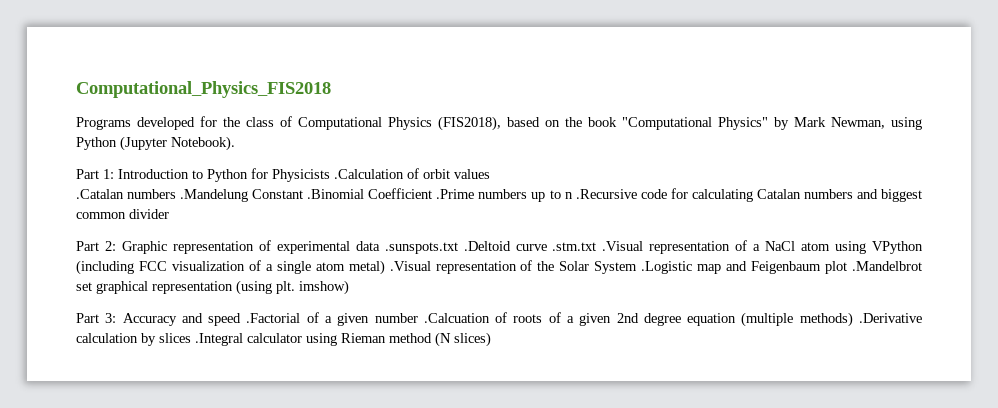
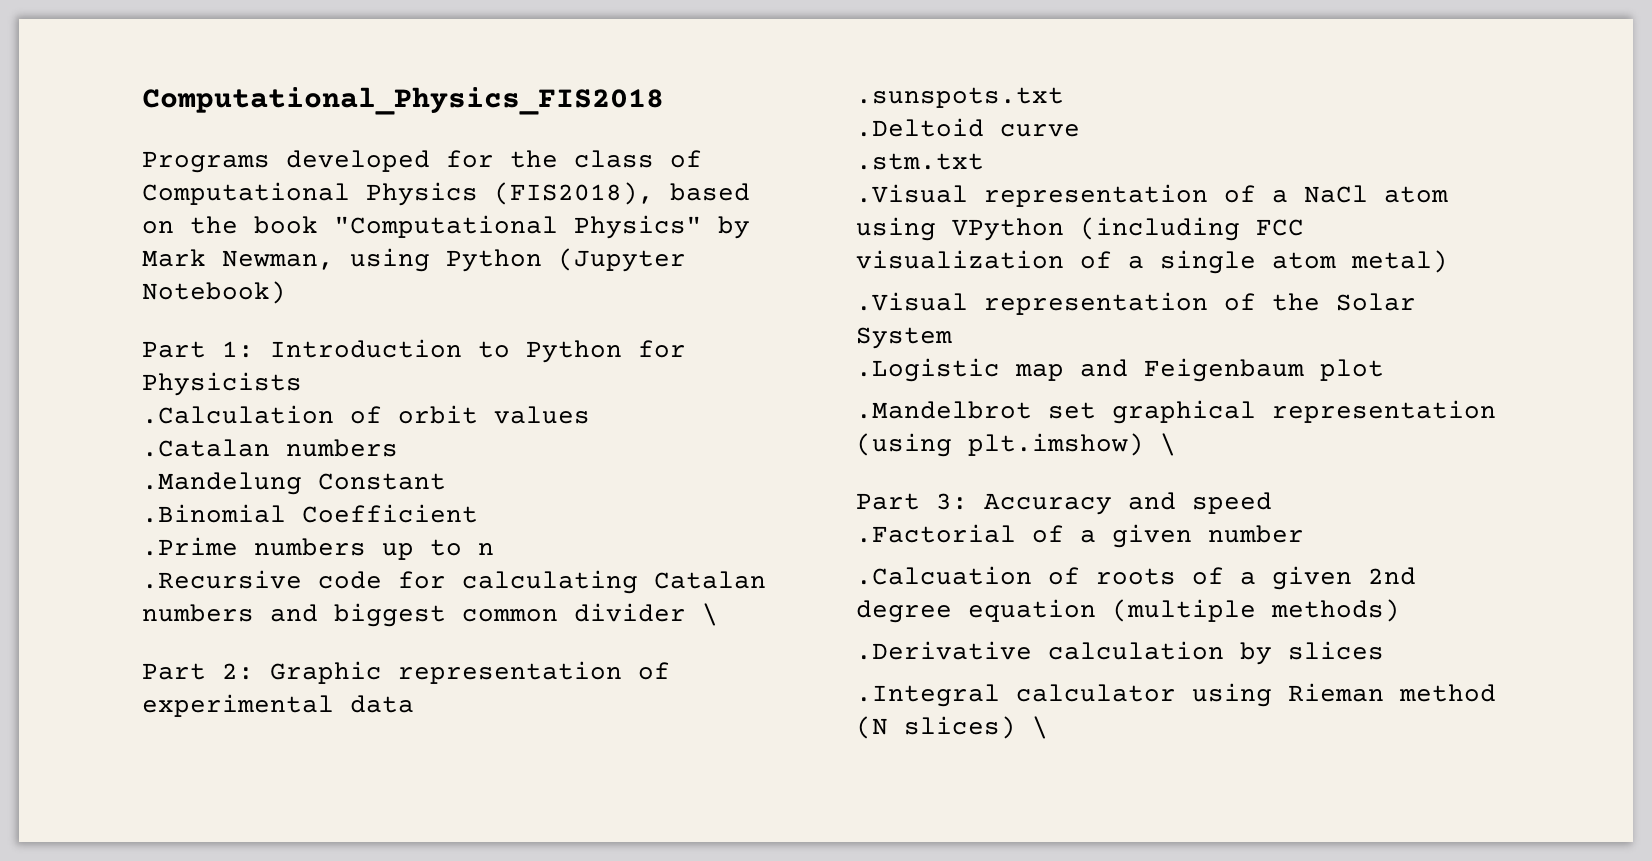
- Programs developed for the class of Computational Physics (FIS2018), based on the book "Computational Physics" by Mark Newman, using Python (Jupyter Notebook).
+ Programs developed for the class of Computational Physics (FIS2018), based on the book "Computational Physics" by Mark Newman, using Python (Jupyter Notebook)
- Part 1: Introduction to Python for Physicists .Calculation of orbit values
+ Part 1: Introduction to Python for Physicists
+ .Calculation of orbit values
- .Catalan numbers .Mandelung Constant .Binomial Coefficient .Prime numbers up to n .Recursive code for calculating Catalan numbers and biggest common divider
+ .Catalan numbers
+ .Mandelung Constant
+ .Binomial Coefficient
+ .Prime numbers up to n
+ .Recursive code for calculating Catalan numbers and biggest common divider \
- Part 2: Graphic representation of experimental data .sunspots.txt .Deltoid curve .stm.txt .Visual representation of a NaCl atom using VPython (including FCC visualization of a single atom metal) .Visual representation of the Solar System .Logistic map and Feigenbaum plot .Mandelbrot set graphical representation (using plt. imshow)
+ Part 2: Graphic representation of experimental data
+ .sunspots.txt
+ .Deltoid curve
+ .stm.txt
+ .Visual representation of a NaCl atom using VPython (including FCC visualization of a single atom metal)
+ .Visual representation of the Solar System
+ .Logistic map and Feigenbaum plot
+ .Mandelbrot set graphical representation (using plt.imshow) \
- Part 3: Accuracy and speed .Factorial of a given number .Calcuation of roots of a given 2nd degree equation (multiple methods) .Derivative calculation by slices .Integral calculator using Rieman method (N slices)
+ Part 3: Accuracy and speed
+ .Factorial of a given number
+ .Calcuation of roots of a given 2nd degree equation (multiple methods)
+ .Derivative calculation by slices
+ .Integral calculator using Rieman method (N slices) \

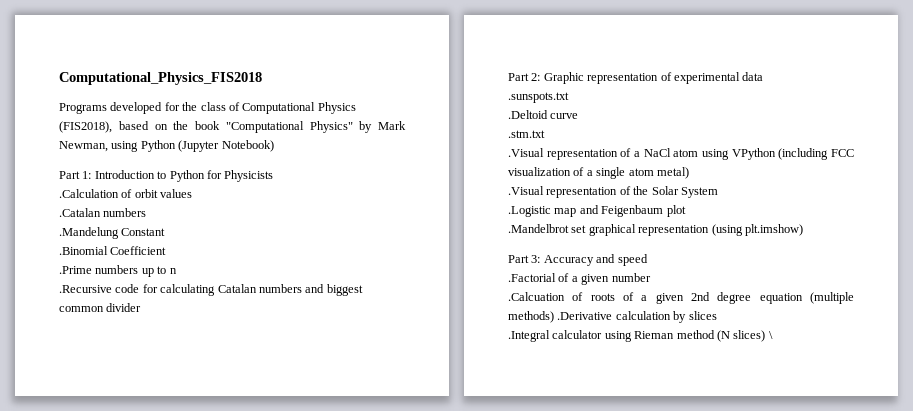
- .Recursive code for calculating Catalan numbers and biggest common divider \
+ .Recursive code for calculating Catalan numbers and biggest common divider
- .Mandelbrot set graphical representation (using plt.imshow) \
+ .Mandelbrot set graphical representation (using plt.imshow)
- .Calcuation of roots of a given 2nd degree equation (multiple methods)
- .Derivative calculation by slices
+ .Calcuation of roots of a given 2nd degree equation (multiple methods) .Derivative calculation by slices

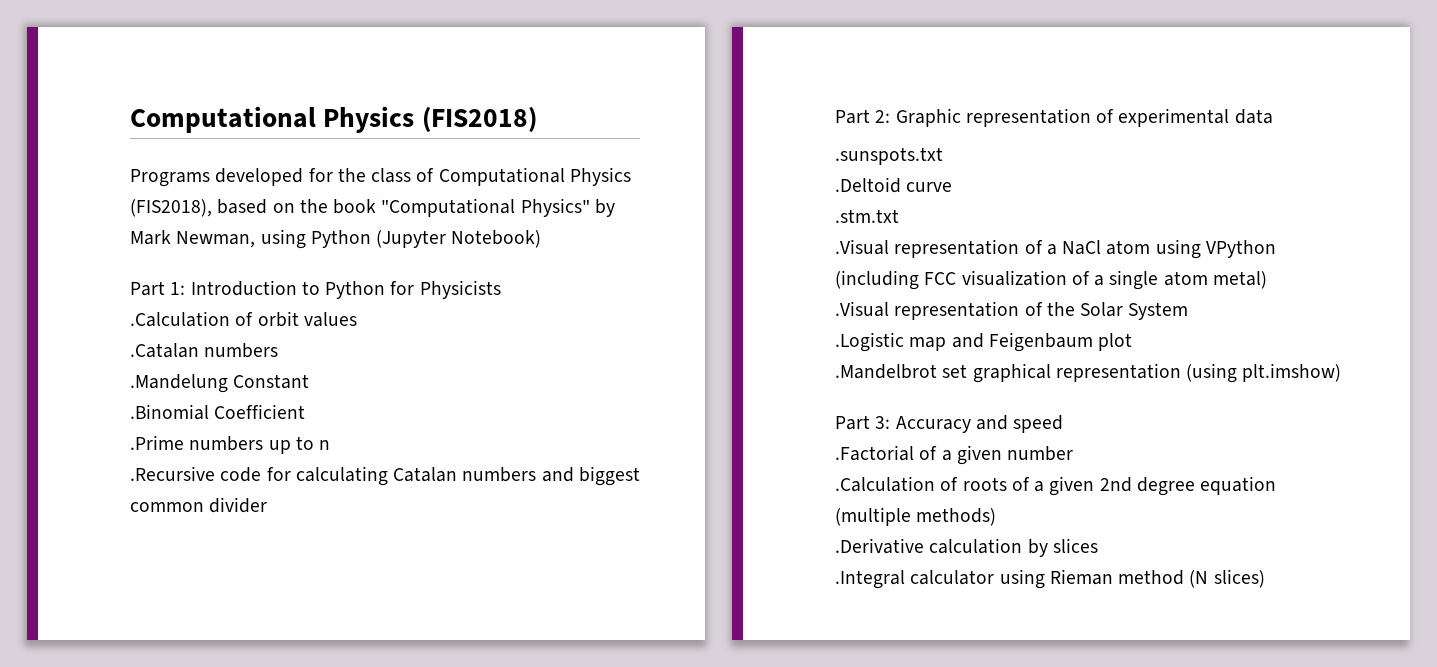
- Computational_Physics_FIS2018
+ Computational Physics (FIS2018)
- .Calcuation of roots of a given 2nd degree equation (multiple methods) .Derivative calculation by slices
+ .Calculation of roots of a given 2nd degree equation (multiple methods)
+ .Derivative calculation by slices
- .Integral calculator using Rieman method (N slices) \
+ .Integral calculator using Rieman method (N slices)

